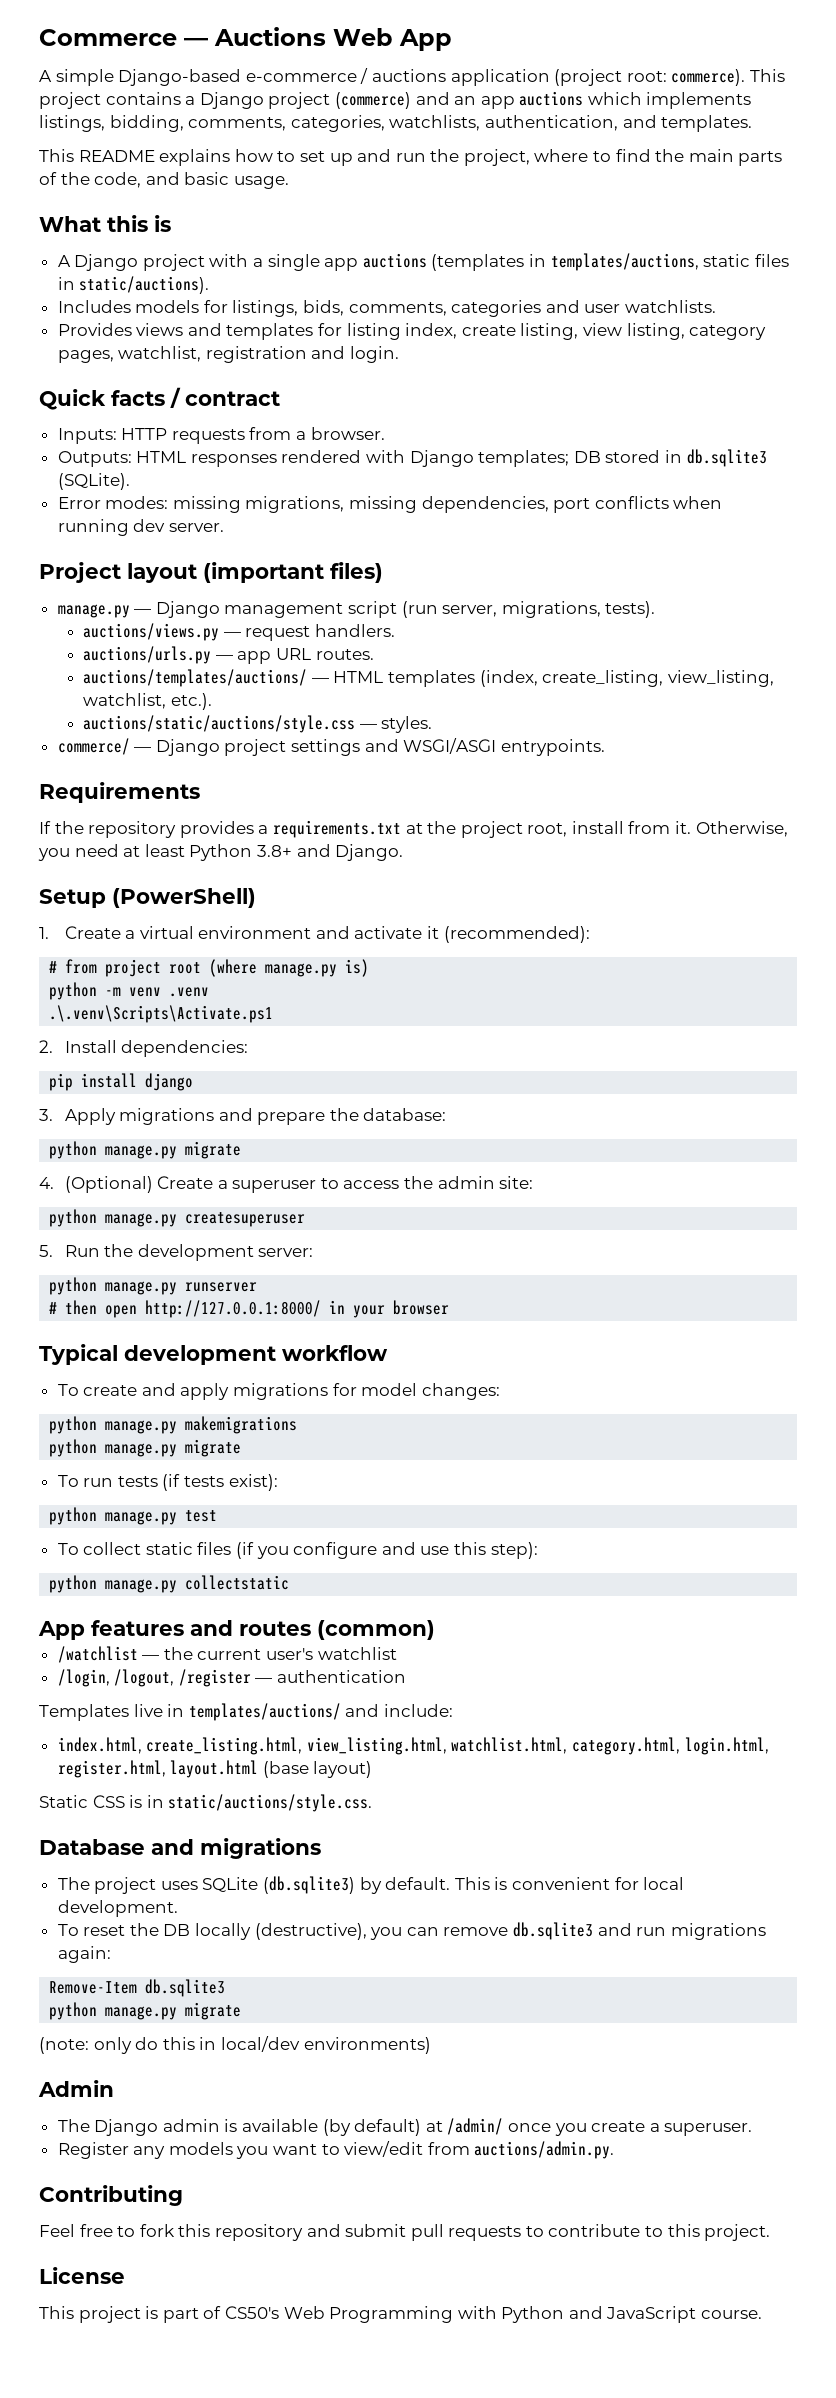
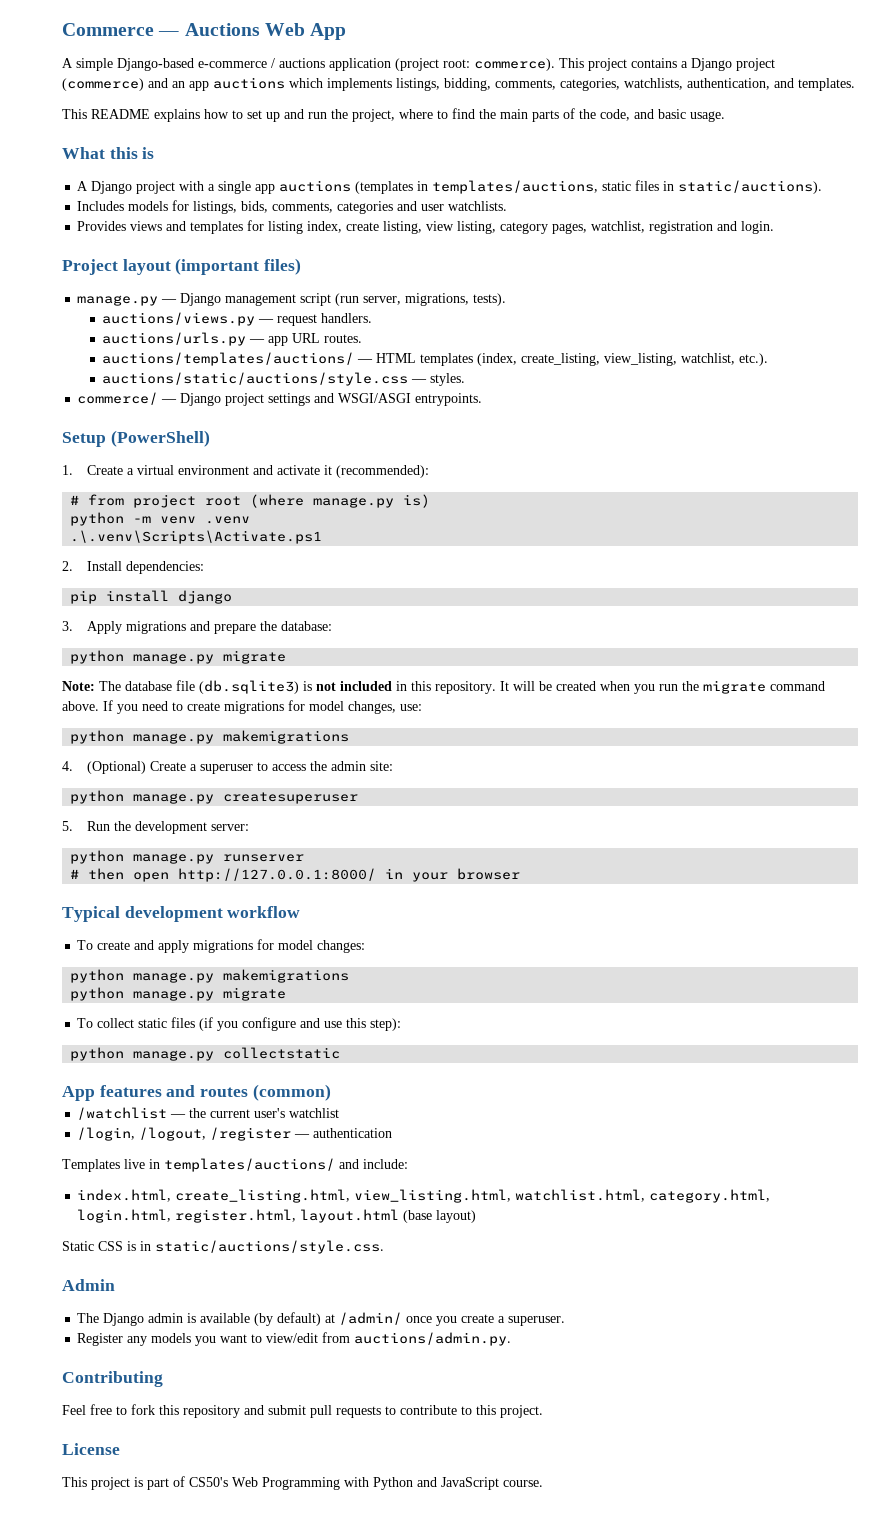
- Quick facts / contract
- Inputs: HTTP requests from a browser.
- Outputs: HTML responses rendered with Django templates; DB stored in db.sqlite3 (SQLite).
- Error modes: missing migrations, missing dependencies, port conflicts when running dev server.
- Requirements
- If the repository provides a requirements.txt at the project root, install from it. Otherwise, you need at least Python 3.8+ and Django.
+ Note: The database file (db.sqlite3) is not included in this repository. It will be created when you run the migrate command above. If you need to create migrations for model changes, use:
+ python manage.py makemigrations
- To run tests (if tests exist):
- python manage.py test
- Database and migrations
- The project uses SQLite (db.sqlite3) by default. This is convenient for local development.
- To reset the DB locally (destructive), you can remove db.sqlite3 and run migrations again:
- Remove-Item db.sqlite3
- python manage.py migrate
- (note: only do this in local/dev environments)

